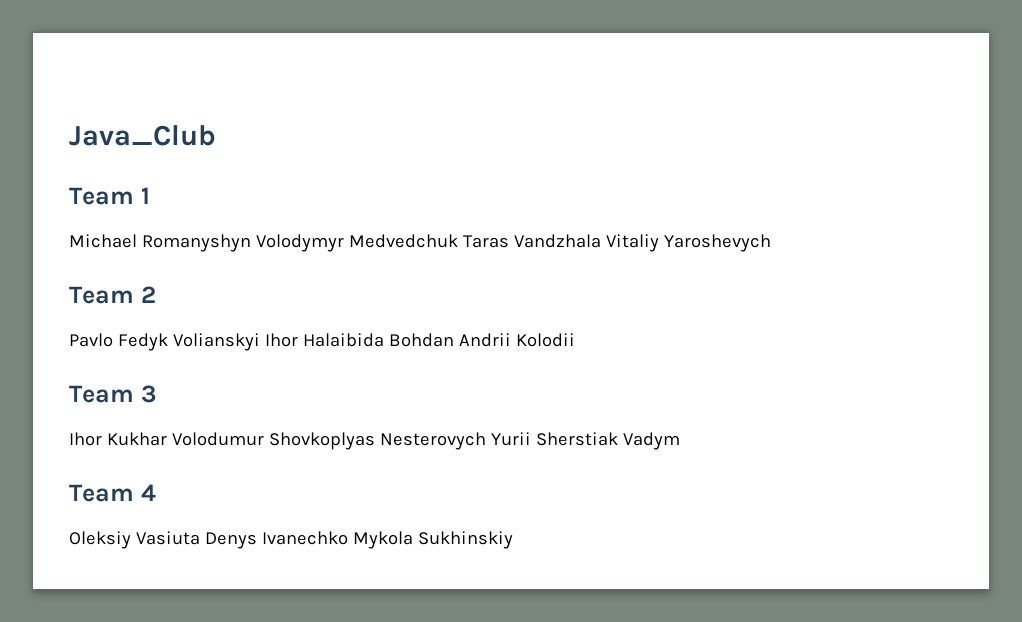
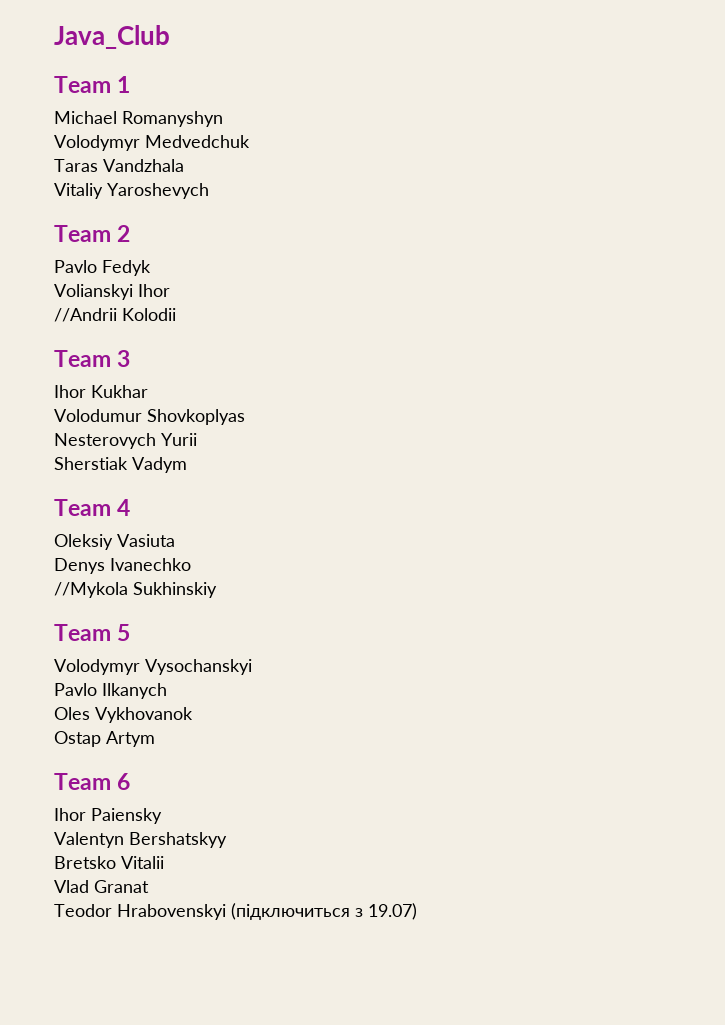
- Michael Romanyshyn Volodymyr Medvedchuk Taras Vandzhala Vitaliy Yaroshevych
+ Michael Romanyshyn
+ Volodymyr Medvedchuk
+ Taras Vandzhala
+ Vitaliy Yaroshevych
- Pavlo Fedyk Volianskyi Ihor Halaibida Bohdan Andrii Kolodii
+ Pavlo Fedyk
+ Volianskyi Ihor
+ //Andrii Kolodii
- Ihor Kukhar Volodumur Shovkoplyas Nesterovych Yurii Sherstiak Vadym
+ Ihor Kukhar
+ Volodumur Shovkoplyas
+ Nesterovych Yurii
+ Sherstiak Vadym
- Oleksiy Vasiuta Denys Ivanechko Mykola Sukhinskiy
+ Oleksiy Vasiuta
+ Denys Ivanechko
+ //Mykola Sukhinskiy
+ Team 5
+ Volodymyr Vysochanskyi
+ Pavlo Ilkanych
+ Oles Vykhovanok
+ Ostap Artym
+ Team 6
+ Ihor Paiensky
+ Valentyn Bershatskyy
+ Bretsko Vitalii
+ Vlad Granat
+ Teodor Hrabovenskyi (підключиться з 19.07)

